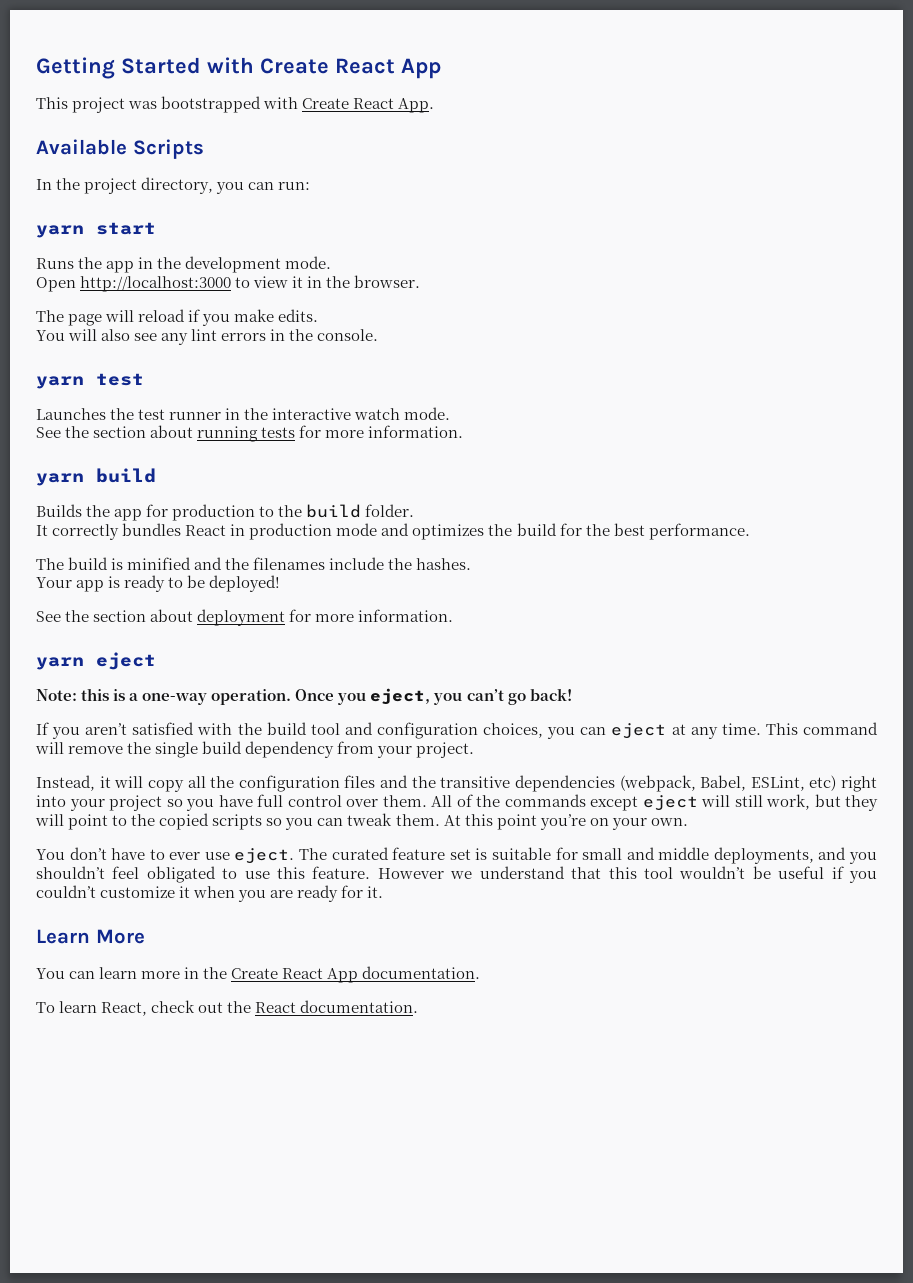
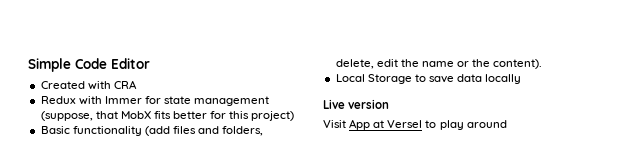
- Getting Started with Create React App
- This project was bootstrapped with Create React App.
- Available Scripts
- In the project directory, you can run:
- yarn start
- Runs the app in the development mode.
- Open http://localhost:3000 to view it in the browser.
- The page will reload if you make edits.
- You will also see any lint errors in the console.
- yarn test
- Launches the test runner in the interactive watch mode.
- See the section about running tests for more information.
- yarn build
- Builds the app for production to the build folder.
- It correctly bundles React in production mode and optimizes the build for the best performance.
- The build is minified and the filenames include the hashes.
- Your app is ready to be deployed!
- See the section about deployment for more information.
- yarn eject
- Note: this is a one-way operation. Once you eject, you can’t go back!
- If you aren’t satisfied with the build tool and configuration choices, you can eject at any time. This command will remove the single build dependency from your project.
- Instead, it will copy all the configuration files and the transitive dependencies (webpack, Babel, ESLint, etc) right into your project so you have full control over them. All of the commands except eject will still work, but they will point to the copied scripts so you can tweak them. At this point you’re on your own.
- You don’t have to ever use eject. The curated feature set is suitable for small and middle deployments, and you shouldn’t feel obligated to use this feature. However we understand that this tool wouldn’t be useful if you couldn’t customize it when you are ready for it.
- Learn More
- You can learn more in the Create React App documentation.
- To learn React, check out the React documentation.
+ Simple Code Editor
+ Created with CRA
+ Redux with Immer for state management (suppose, that MobX fits better for this project)
+ Basic functionality (add files and folders, delete, edit the name or the content).
+ Local Storage to save data locally
+ Live version
+ Visit App at Versel to play around

